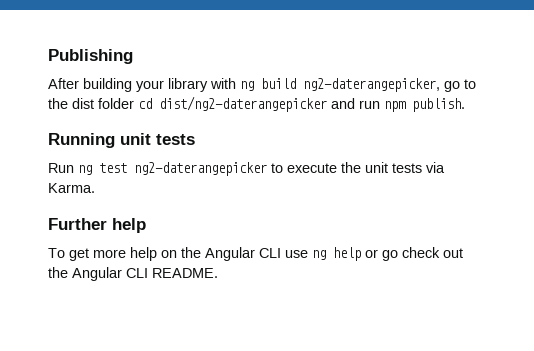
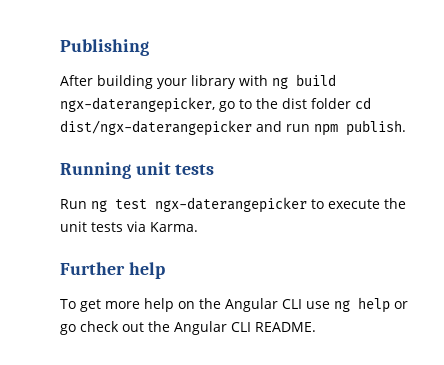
- After building your library with ng build ng2-daterangepicker, go to the dist folder cd dist/ng2-daterangepicker and run npm publish.
+ After building your library with ng build ngx-daterangepicker, go to the dist folder cd dist/ngx-daterangepicker and run npm publish.
- Run ng test ng2-daterangepicker to execute the unit tests via Karma.
+ Run ng test ngx-daterangepicker to execute the unit tests via Karma.

